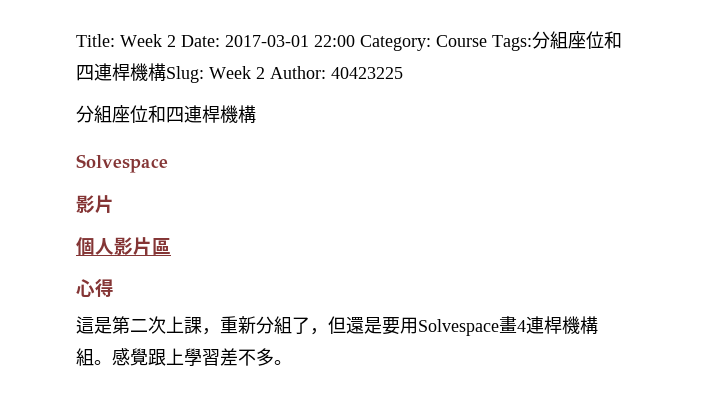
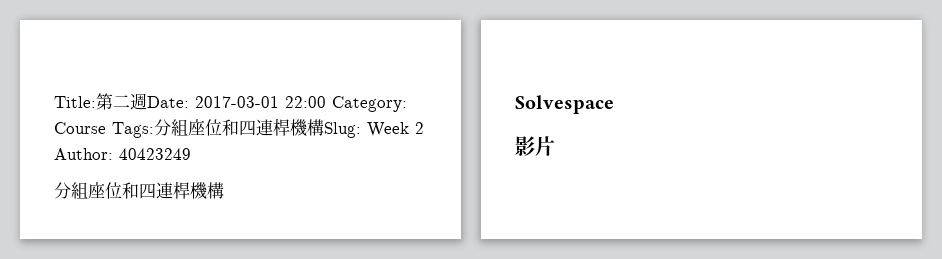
- Title: Week 2 Date: 2017-03-01 22:00 Category: Course Tags:分組座位和四連桿機構Slug: Week 2 Author: 40423225
+ Title:第二週Date: 2017-03-01 22:00 Category: Course Tags:分組座位和四連桿機構Slug: Week 2 Author: 40423249
- 個人影片區
- 心得
- 這是第二次上課，重新分組了，但還是要用Solvespace畫4連桿機構組。感覺跟上學習差不多。

